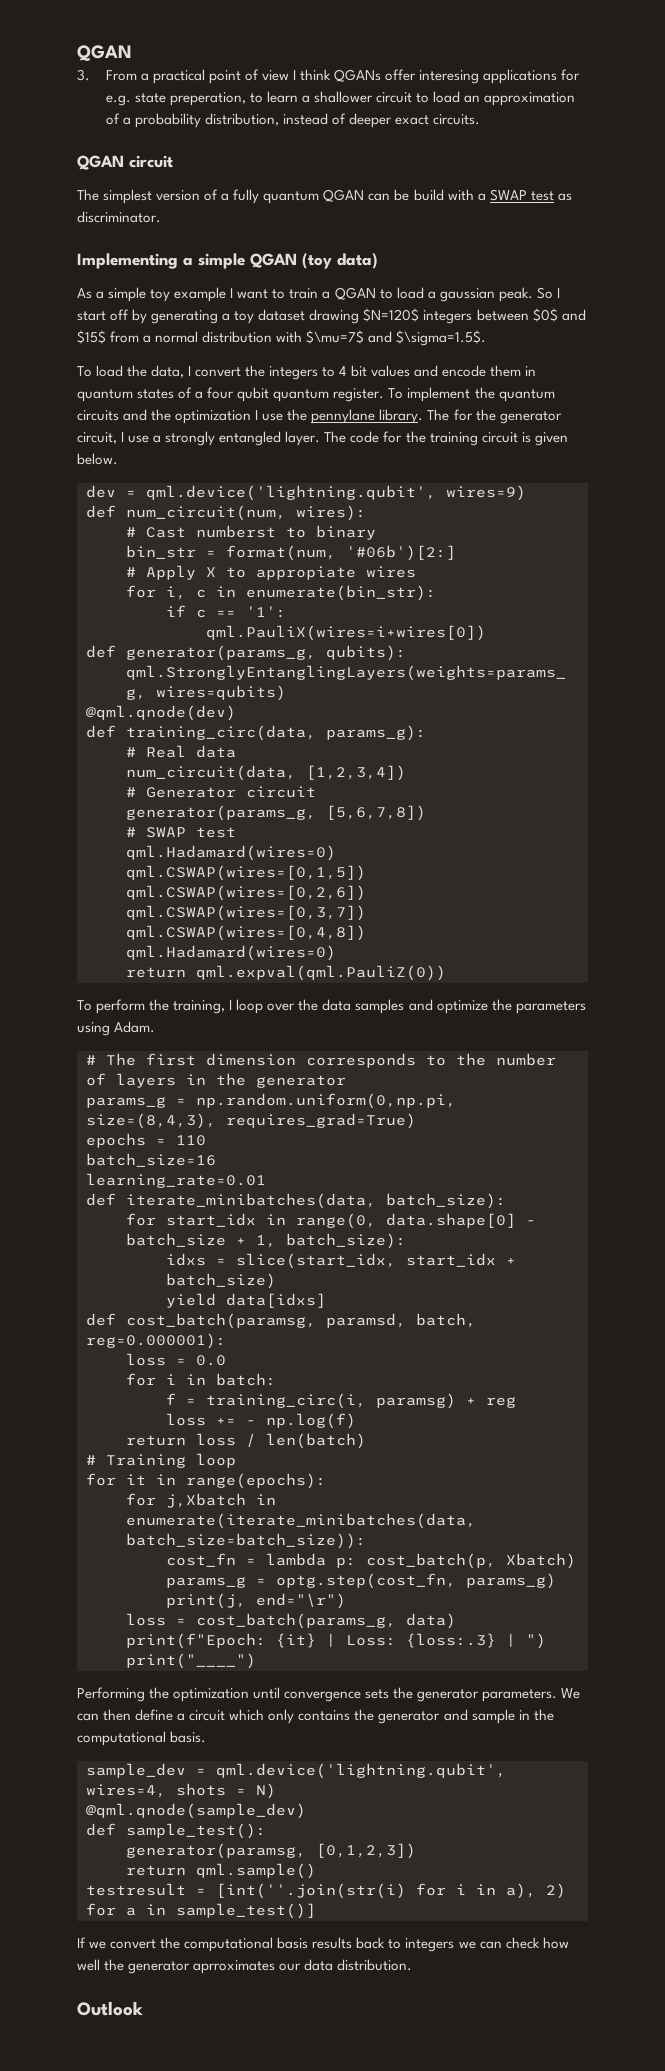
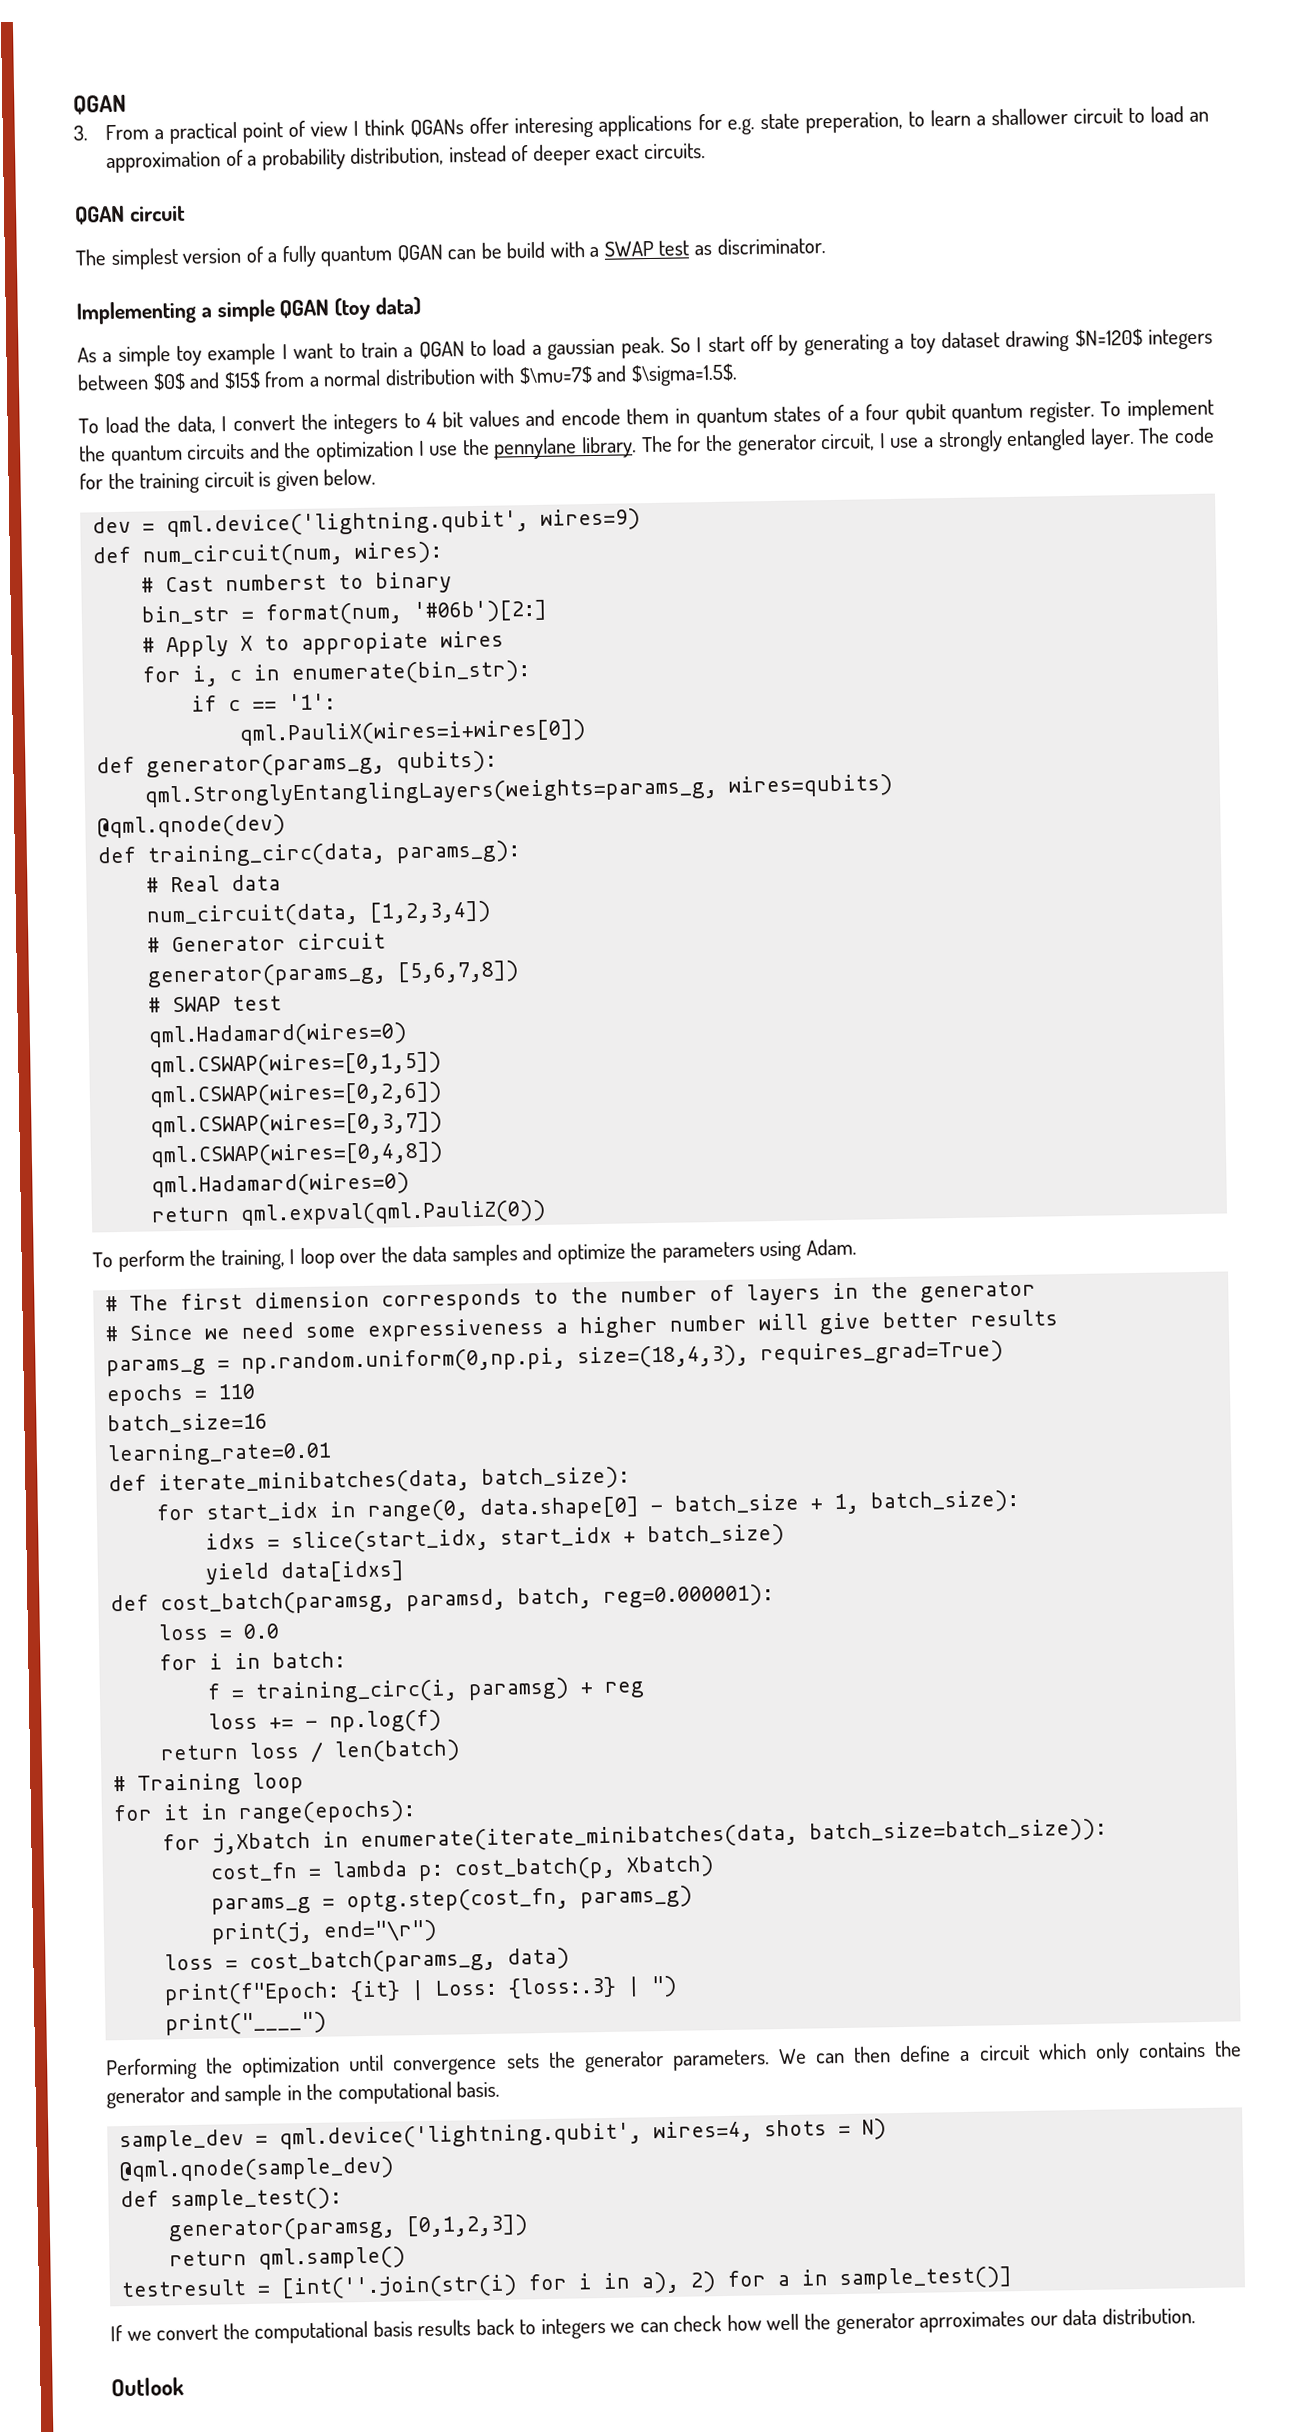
+ # Since we need some expressiveness a higher number will give better results
- params_g = np.random.uniform(0,np.pi, size=(8,4,3), requires_grad=True)
+ params_g = np.random.uniform(0,np.pi, size=(18,4,3), requires_grad=True)

